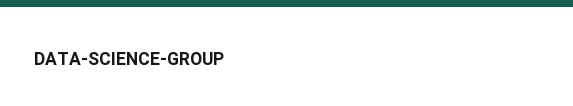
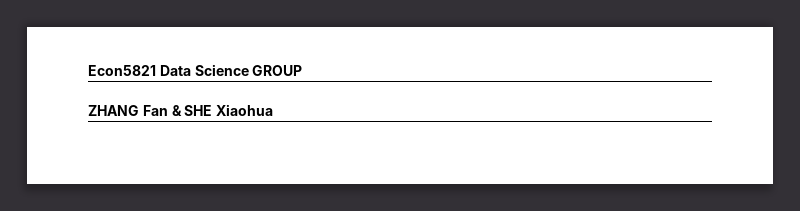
- DATA-SCIENCE-GROUP
+ Econ5821 Data Science GROUP
+ ZHANG Fan & SHE Xiaohua

